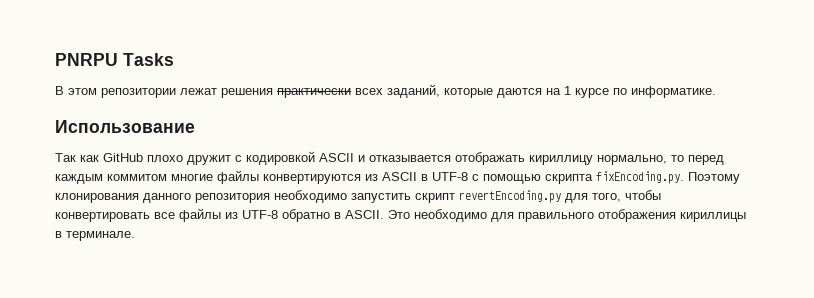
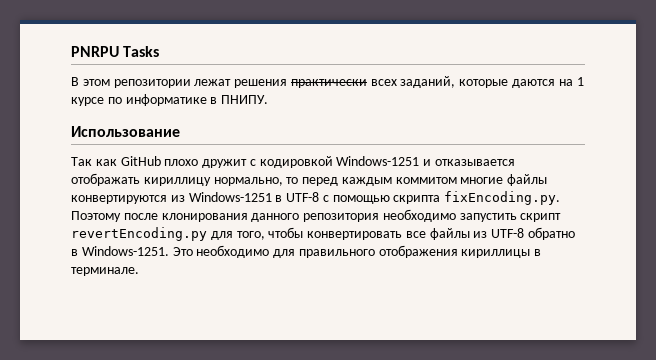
- В этом репозитории лежат решения практически всех заданий, которые даются на 1 курсе по информатике.
+ В этом репозитории лежат решения практически всех заданий, которые даются на 1 курсе по информатике в ПНИПУ.
- Так как GitHub плохо дружит с кодировкой ASCII и отказывается отображать кириллицу нормально, то перед каждым коммитом многие файлы конвертируются из ASCII в UTF-8 с помощью скрипта fixEncoding.py. Поэтому клонирования данного репозитория необходимо запустить скрипт revertEncoding.py для того, чтобы конвертировать все файлы из UTF-8 обратно в ASCII.
+ Так как GitHub плохо дружит с кодировкой Windows-1251 и отказывается отображать кириллицу нормально, то перед каждым коммитом многие файлы конвертируются из Windows-1251 в UTF-8 с помощью скрипта fixEncoding.py. Поэтому после клонирования данного репозитория необходимо запустить скрипт revertEncoding.py для того, чтобы конвертировать все файлы из UTF-8 обратно в Windows-1251.

